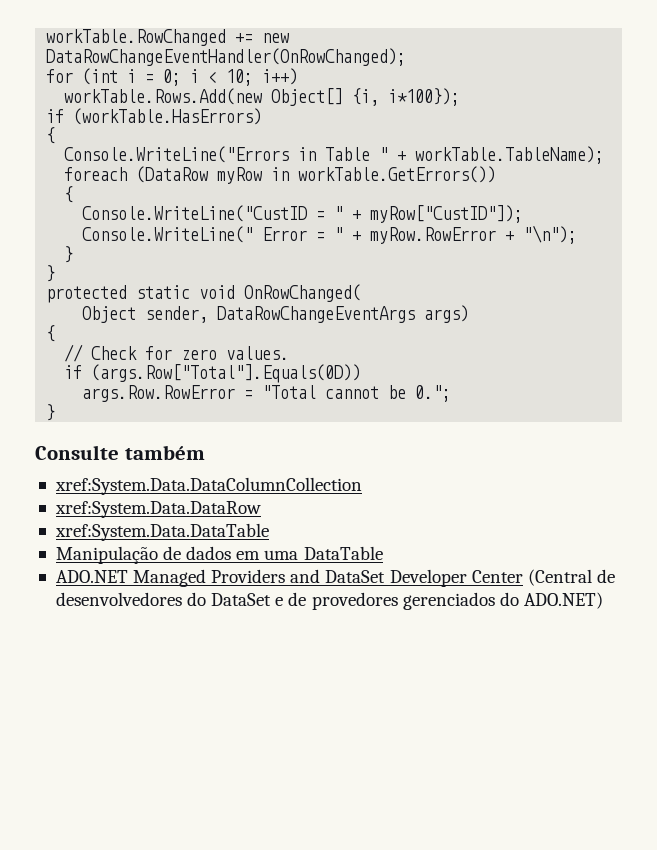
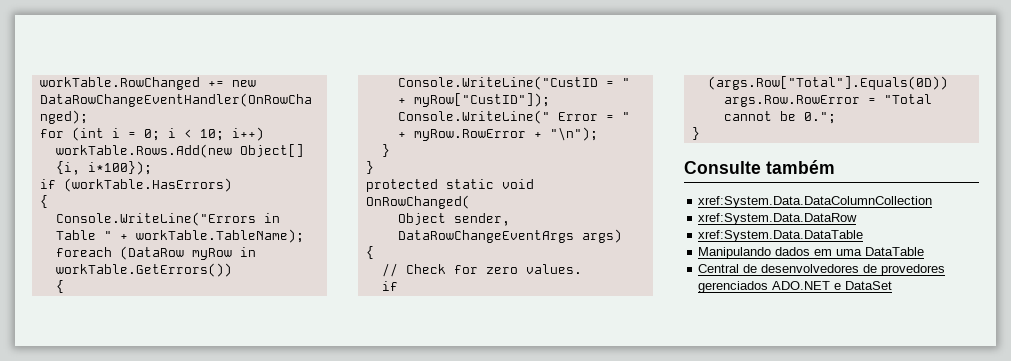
- Manipulação de dados em uma DataTable
+ Manipulando dados em uma DataTable
- ADO.NET Managed Providers and DataSet Developer Center (Central de desenvolvedores do DataSet e de provedores gerenciados do ADO.NET)
+ Central de desenvolvedores de provedores gerenciados ADO.NET e DataSet

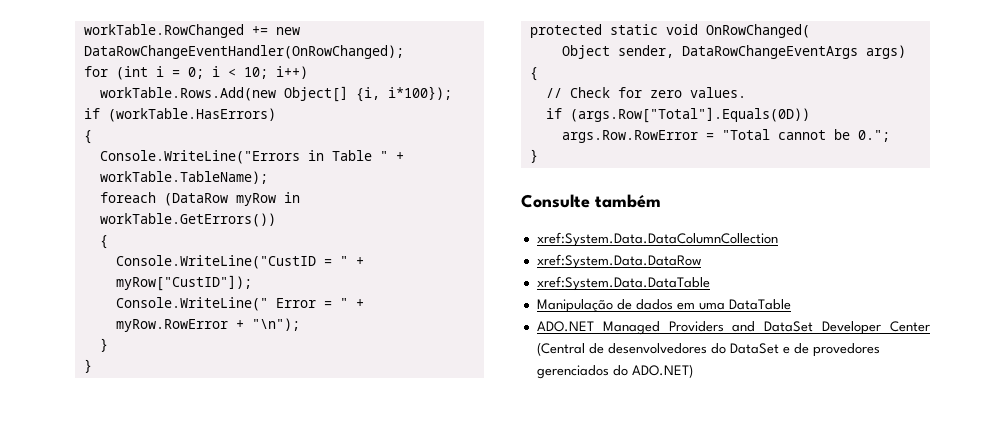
- Manipulando dados em uma DataTable
+ Manipulação de dados em uma DataTable
- Central de desenvolvedores de provedores gerenciados ADO.NET e DataSet
+ ADO.NET Managed Providers and DataSet Developer Center (Central de desenvolvedores do DataSet e de provedores gerenciados do ADO.NET)

